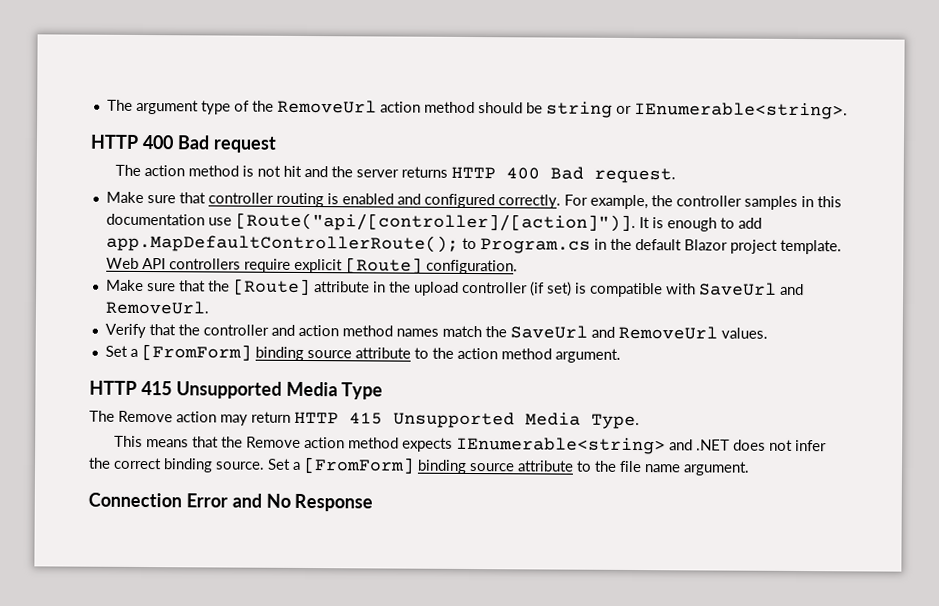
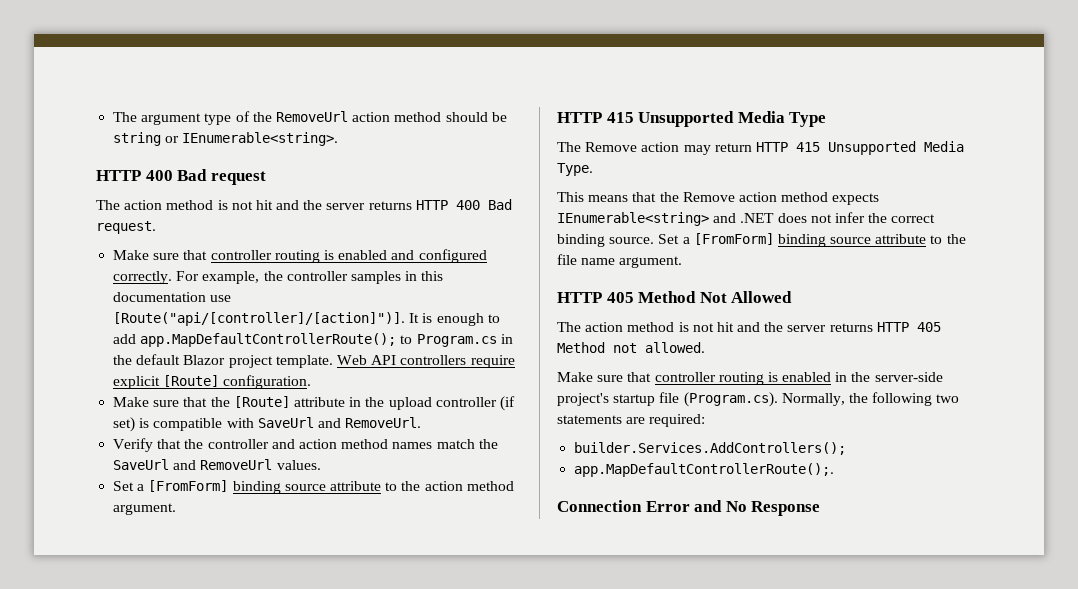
+ HTTP 405 Method Not Allowed
+ The action method is not hit and the server returns HTTP 405 Method not allowed.
+ Make sure that controller routing is enabled in the server-side project's startup file (Program.cs). Normally, the following two statements are required:
+ builder.Services.AddControllers();
+ app.MapDefaultControllerRoute();.

